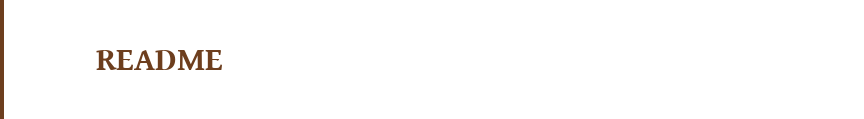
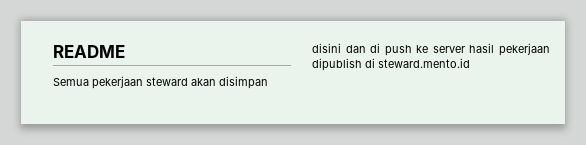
+ Semua pekerjaan steward akan disimpan disini dan di push ke server hasil pekerjaan dipublish di steward.mento.id

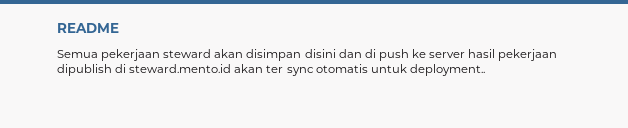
- Semua pekerjaan steward akan disimpan disini dan di push ke server hasil pekerjaan dipublish di steward.mento.id
+ Semua pekerjaan steward akan disimpan disini dan di push ke server hasil pekerjaan dipublish di steward.mento.id akan ter sync otomatis untuk deployment..

